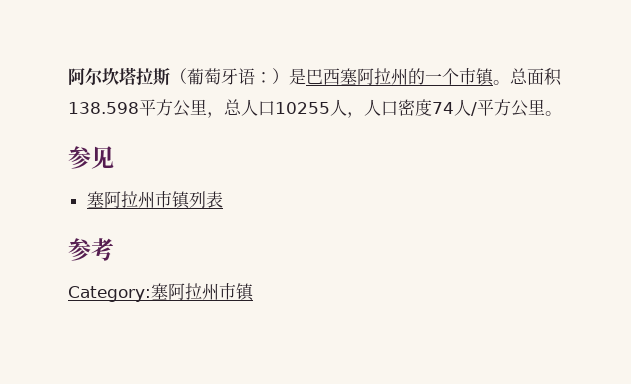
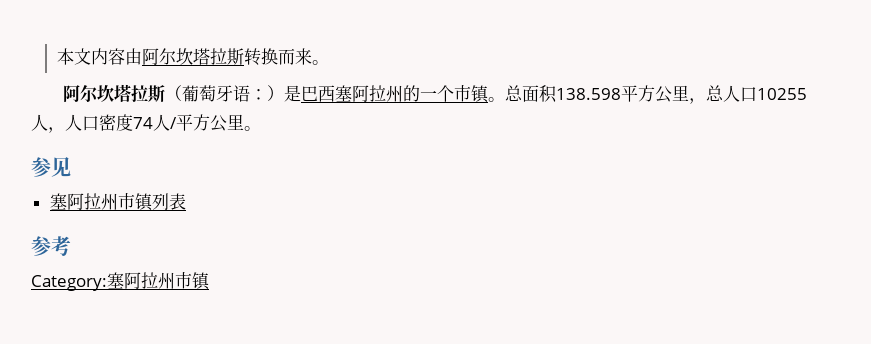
+ 本文内容由阿尔坎塔拉斯转换而来。

